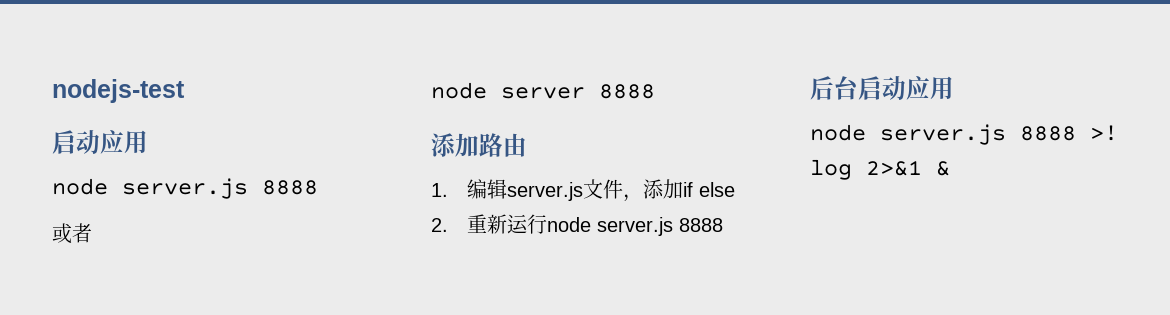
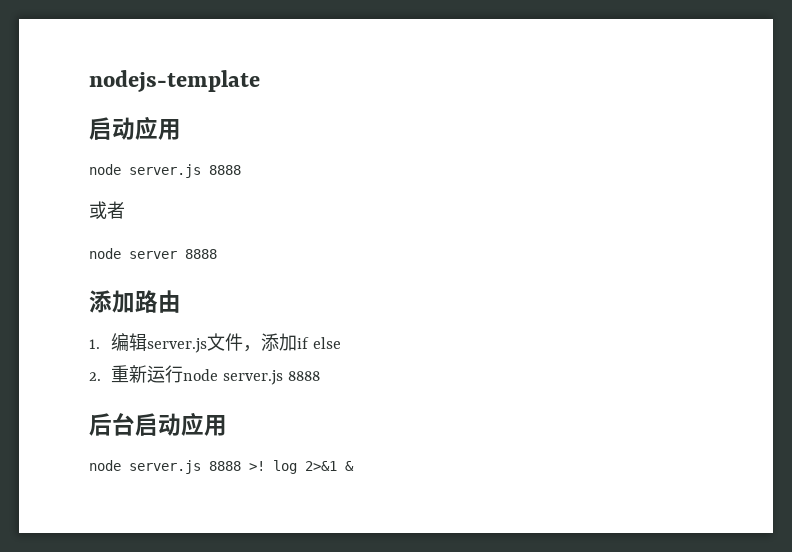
- nodejs-test
+ nodejs-template

